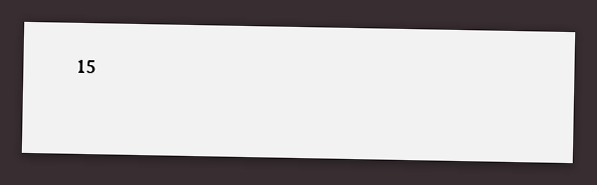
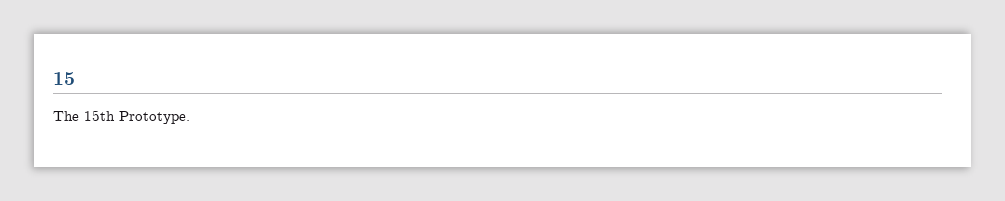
+ The 15th Prototype.

